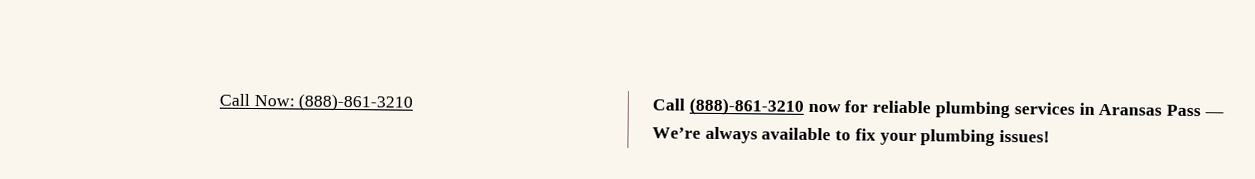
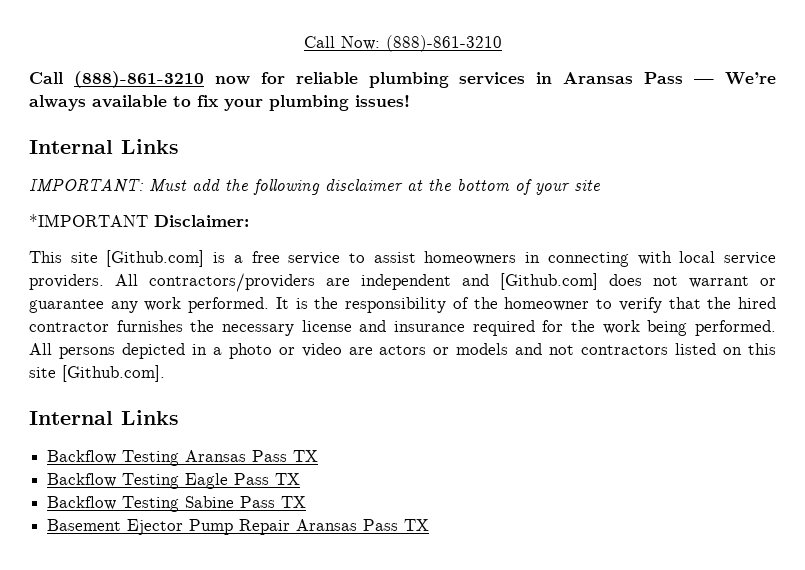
  Call (888)-861-3210 now for reliable plumbing services in Aransas Pass — We’re always available to fix your plumbing issues!
+ Internal Links
+ IMPORTANT: Must add the following disclaimer at the bottom of your site
+ *IMPORTANT Disclaimer:
+ This site [Github.com] is a free service to assist homeowners in connecting with local service providers. All contractors/providers are independent and [Github.com] does not warrant or guarantee any work performed. It is the responsibility of the homeowner to verify that the hired contractor furnishes the necessary license and insurance required for the work being performed. All persons depicted in a photo or video are actors or models and not contractors listed on this site [Github.com].
+ Internal Links
+ Backflow Testing Aransas Pass TX
+ Backflow Testing Eagle Pass TX
+ Backflow Testing Sabine Pass TX
+ Basement Ejector Pump Repair Aransas Pass TX

